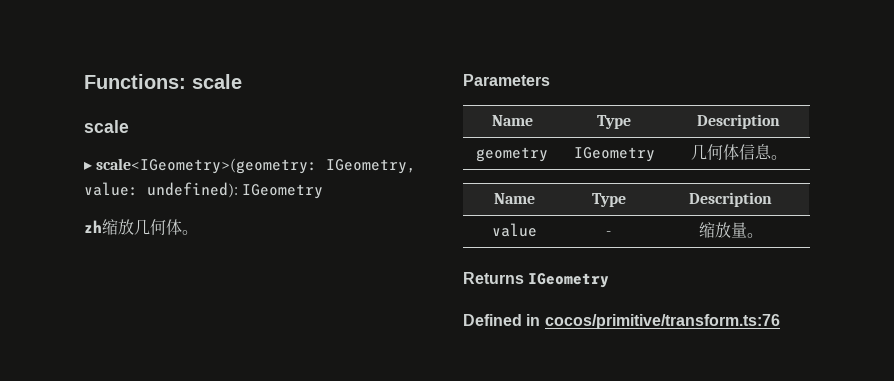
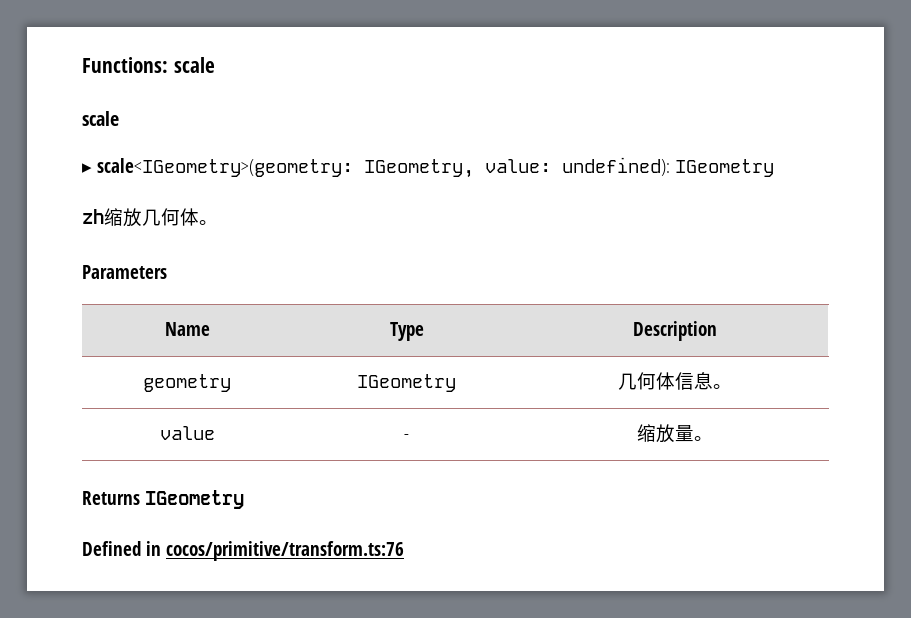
  geometry | IGeometry | 几何体信息。
- Name | Type | Description

